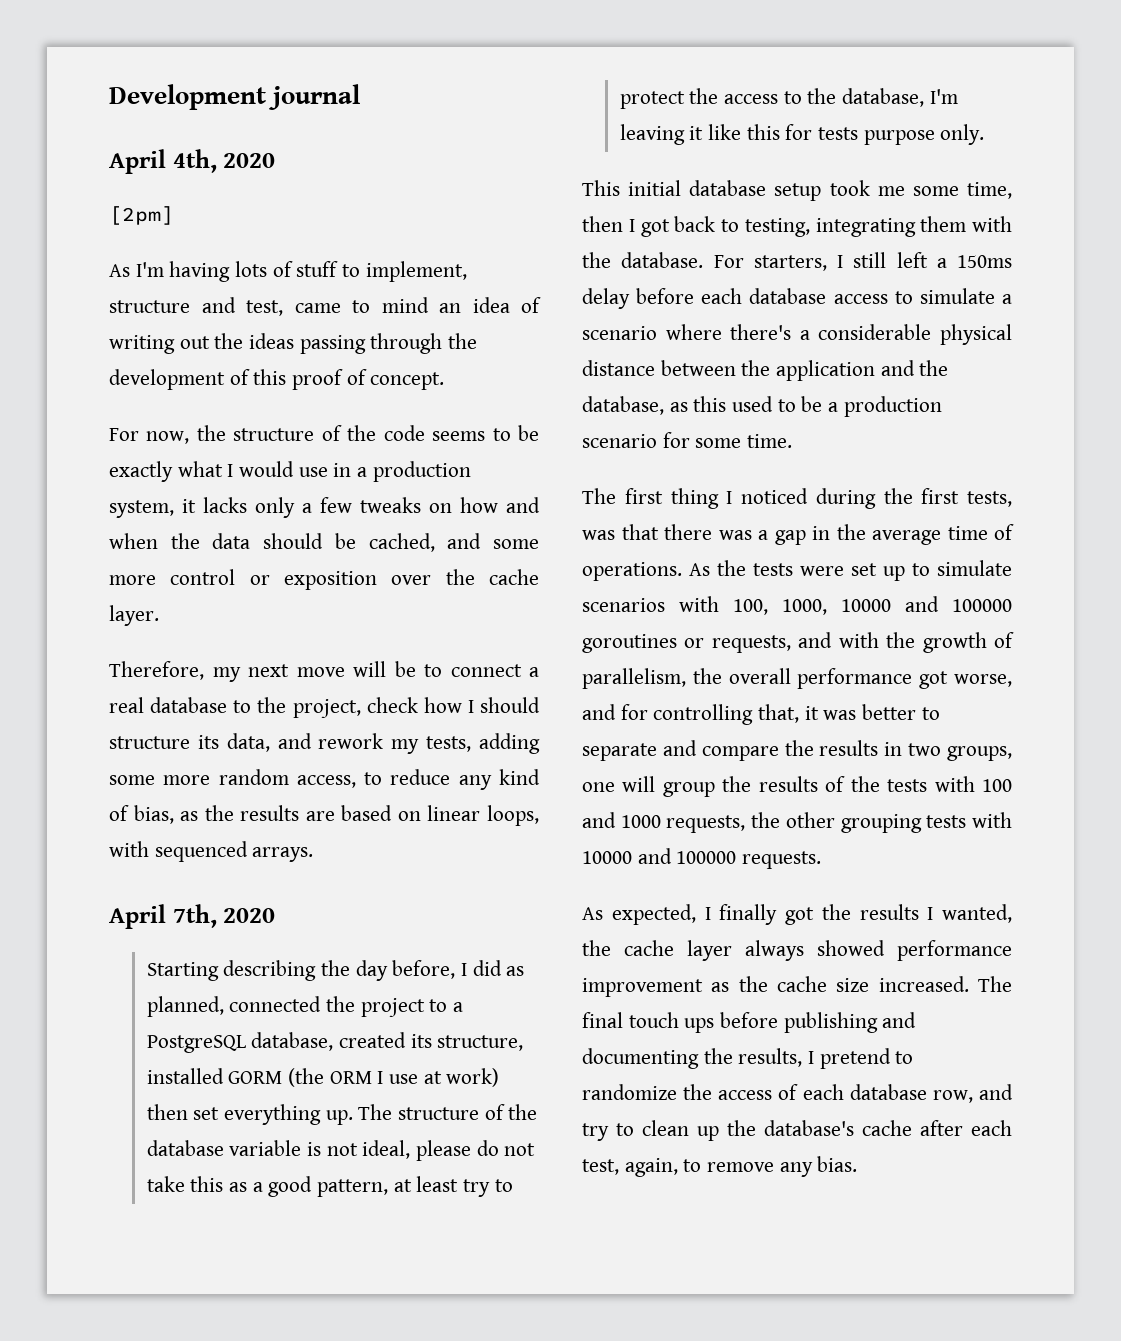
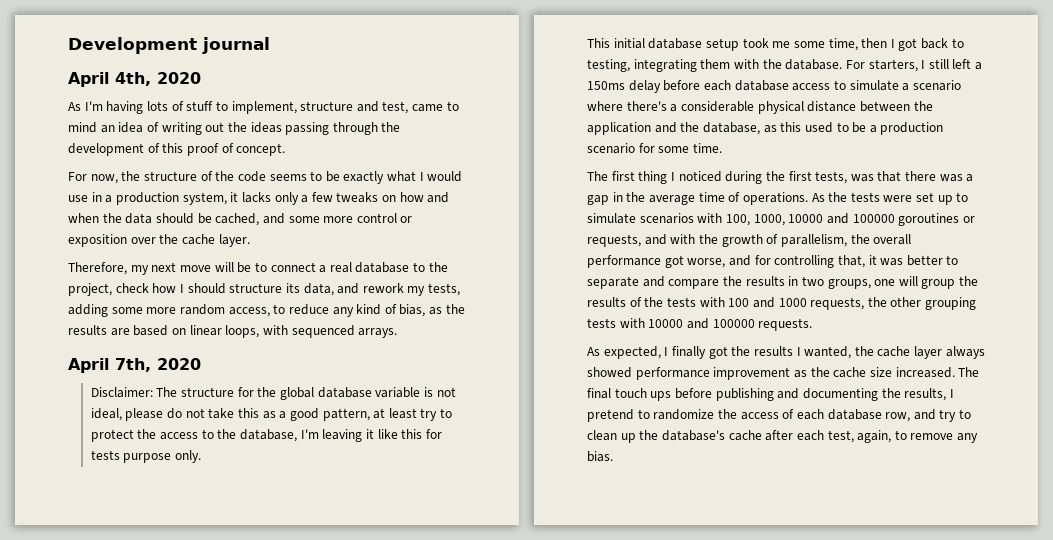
- [2pm]
- Starting describing the day before, I did as planned, connected the project to a PostgreSQL database, created its structure, installed GORM (the ORM I use at work) then set everything up. The structure of the database variable is not ideal, please do not take this as a good pattern, at least try to protect the access to the database, I'm leaving it like this for tests purpose only.
+ Disclaimer: The structure for the global database variable is not ideal, please do not take this as a good pattern, at least try to protect the access to the database, I'm leaving it like this for tests purpose only.

